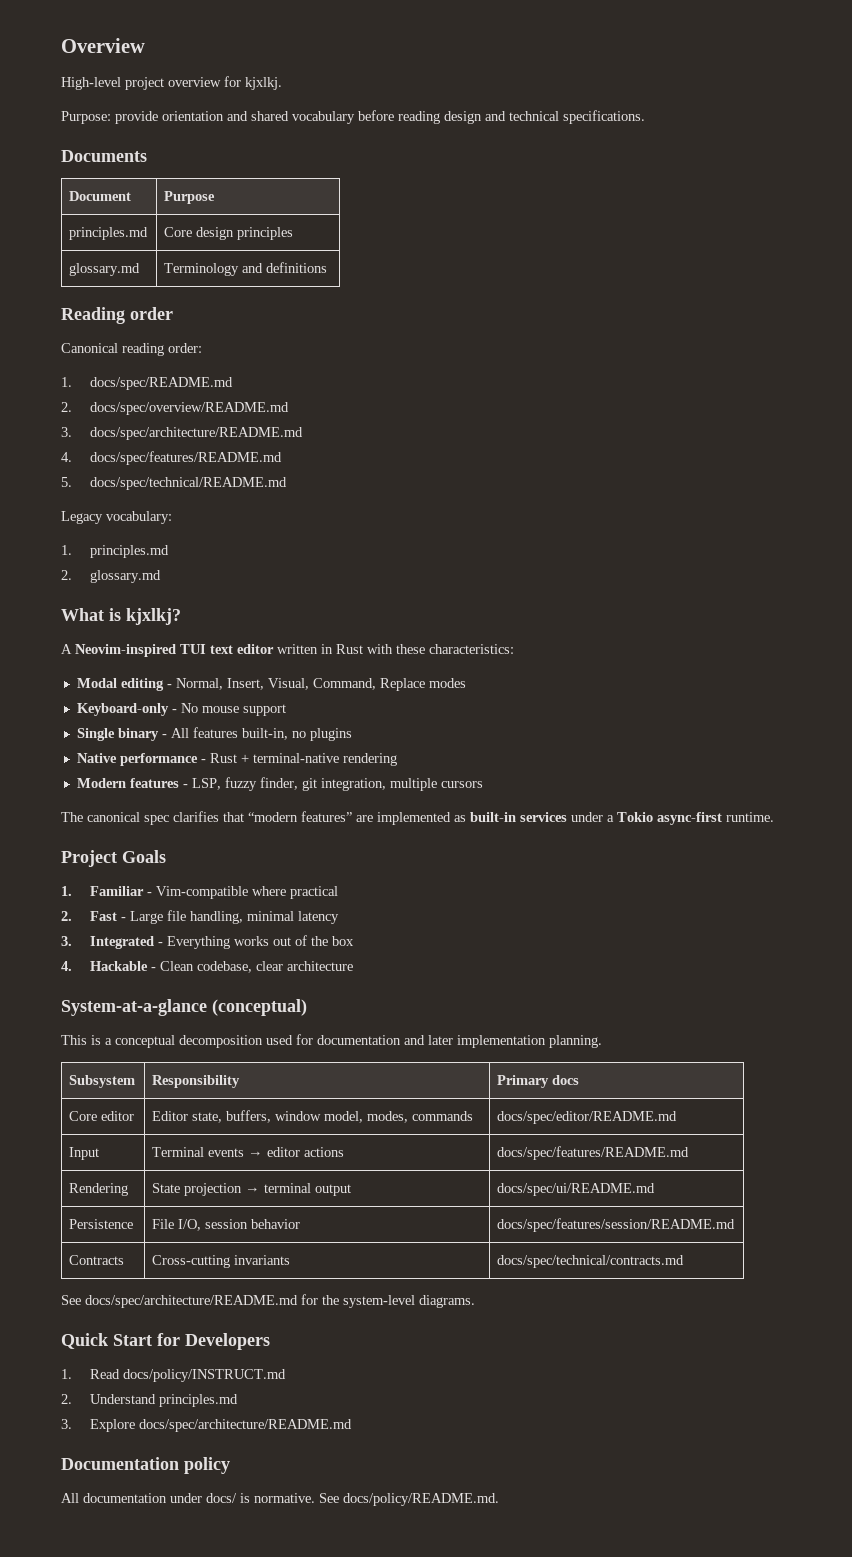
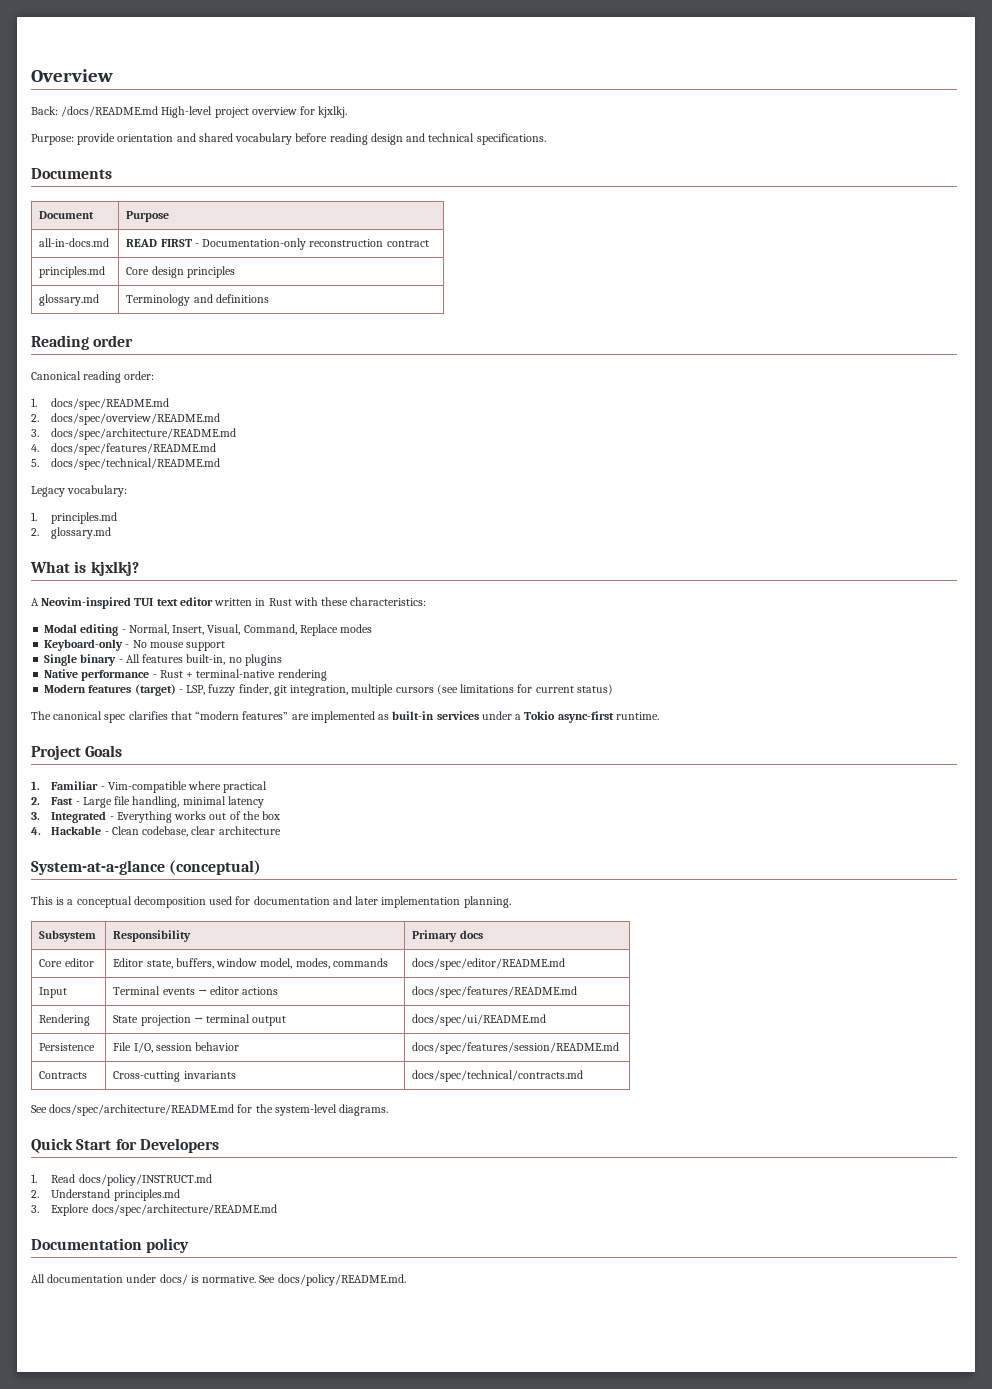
- High-level project overview for kjxlkj.
+ Back: /docs/README.md High-level project overview for kjxlkj.
+ all-in-docs.md | READ FIRST - Documentation-only reconstruction contract
- Modern features - LSP, fuzzy finder, git integration, multiple cursors
+ Modern features (target) - LSP, fuzzy finder, git integration, multiple cursors (see limitations for current status)

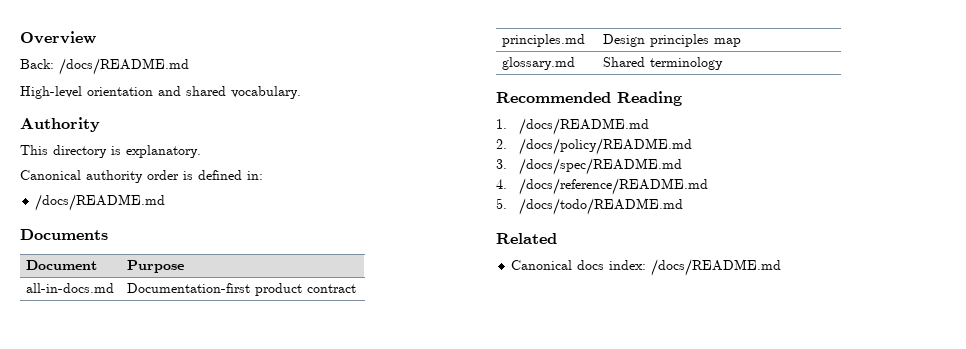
- Back: /docs/README.md High-level project overview for kjxlkj.
- Purpose: provide orientation and shared vocabulary before reading design and technical specifications.
+ Back: /docs/README.md
+ High-level orientation and shared vocabulary.
+ Authority
+ This directory is explanatory.
+ Canonical authority order is defined in:
+ /docs/README.md
- all-in-docs.md | READ FIRST - Documentation-only reconstruction contract
+ all-in-docs.md | Documentation-first product contract
- principles.md | Core design principles
+ principles.md | Design principles map
- glossary.md | Terminology and definitions
- Reading order
- Canonical reading order:
- 1. docs/spec/README.md
- 2. docs/spec/overview/README.md
- 3. docs/spec/architecture/README.md
- 4. docs/spec/features/README.md
- 5. docs/spec/technical/README.md
- Legacy vocabulary:
- 1. principles.md
- 2. glossary.md
- What is kjxlkj?
- A Neovim-inspired TUI text editor written in Rust with these characteristics:
- Modal editing - Normal, Insert, Visual, Command, Replace modes
- Keyboard-only - No mouse support
- Single binary - All features built-in, no plugins
- Native performance - Rust + terminal-native rendering
- Modern features (target) - LSP, fuzzy finder, git integration, multiple cursors (see limitations for current status)
- The canonical spec clarifies that “modern features” are implemented as built-in services under a Tokio async-first runtime.
- Project Goals
- 1. Familiar - Vim-compatible where practical
- 2. Fast - Large file handling, minimal latency
- 3. Integrated - Everything works out of the box
- 4. Hackable - Clean codebase, clear architecture
- System-at-a-glance (conceptual)
- This is a conceptual decomposition used for documentation and later implementation planning.
- Subsystem | Responsibility | Primary docs
- Core editor | Editor state, buffers, window model, modes, commands | docs/spec/editor/README.md
- Input | Terminal events → editor actions | docs/spec/features/README.md
- Rendering | State projection → terminal output | docs/spec/ui/README.md
- Persistence | File I/O, session behavior | docs/spec/features/session/README.md
- Contracts | Cross-cutting invariants | docs/spec/technical/contracts.md
- See docs/spec/architecture/README.md for the system-level diagrams.
- Quick Start for Developers
- 1. Read docs/policy/INSTRUCT.md
- 2. Understand principles.md
- 3. Explore docs/spec/architecture/README.md
- Documentation policy
- All documentation under docs/ is normative. See docs/policy/README.md.
+ glossary.md | Shared terminology
+ Recommended Reading
+ 1. /docs/README.md
+ 2. /docs/policy/README.md
+ 3. /docs/spec/README.md
+ 4. /docs/reference/README.md
+ 5. /docs/todo/README.md
+ Related
+ Canonical docs index: /docs/README.md

